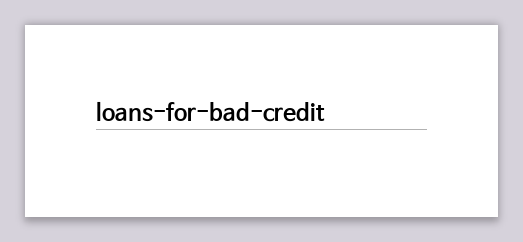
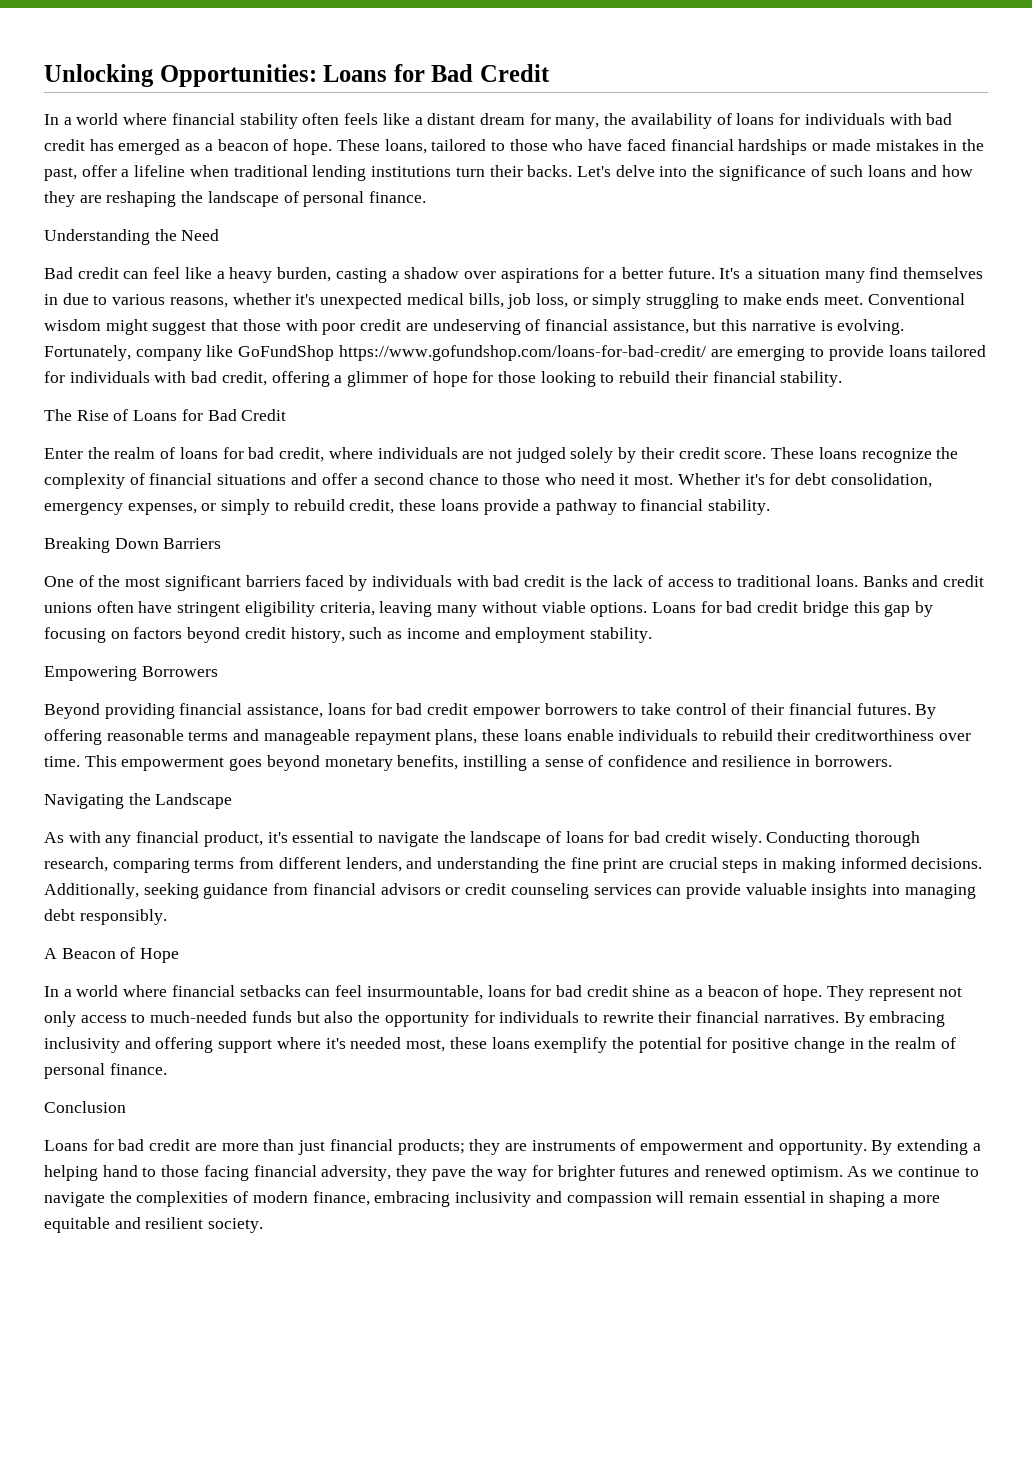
- loans-for-bad-credit
+ Unlocking Opportunities: Loans for Bad Credit
+ In a world where financial stability often feels like a distant dream for many, the availability of loans for individuals with bad credit has emerged as a beacon of hope. These loans, tailored to those who have faced financial hardships or made mistakes in the past, offer a lifeline when traditional lending institutions turn their backs. Let's delve into the significance of such loans and how they are reshaping the landscape of personal finance.
+ Understanding the Need
+ Bad credit can feel like a heavy burden, casting a shadow over aspirations for a better future. It's a situation many find themselves in due to various reasons, whether it's unexpected medical bills, job loss, or simply struggling to make ends meet. Conventional wisdom might suggest that those with poor credit are undeserving of financial assistance, but this narrative is evolving. Fortunately, company like GoFundShop https://www.gofundshop.com/loans-for-bad-credit/ are emerging to provide loans tailored for individuals with bad credit, offering a glimmer of hope for those looking to rebuild their financial stability.
+ The Rise of Loans for Bad Credit
+ Enter the realm of loans for bad credit, where individuals are not judged solely by their credit score. These loans recognize the complexity of financial situations and offer a second chance to those who need it most. Whether it's for debt consolidation, emergency expenses, or simply to rebuild credit, these loans provide a pathway to financial stability.
+ Breaking Down Barriers
+ One of the most significant barriers faced by individuals with bad credit is the lack of access to traditional loans. Banks and credit unions often have stringent eligibility criteria, leaving many without viable options. Loans for bad credit bridge this gap by focusing on factors beyond credit history, such as income and employment stability.
+ Empowering Borrowers
+ Beyond providing financial assistance, loans for bad credit empower borrowers to take control of their financial futures. By offering reasonable terms and manageable repayment plans, these loans enable individuals to rebuild their creditworthiness over time. This empowerment goes beyond monetary benefits, instilling a sense of confidence and resilience in borrowers.
+ Navigating the Landscape
+ As with any financial product, it's essential to navigate the landscape of loans for bad credit wisely. Conducting thorough research, comparing terms from different lenders, and understanding the fine print are crucial steps in making informed decisions. Additionally, seeking guidance from financial advisors or credit counseling services can provide valuable insights into managing debt responsibly.
+ A Beacon of Hope
+ In a world where financial setbacks can feel insurmountable, loans for bad credit shine as a beacon of hope. They represent not only access to much-needed funds but also the opportunity for individuals to rewrite their financial narratives. By embracing inclusivity and offering support where it's needed most, these loans exemplify the potential for positive change in the realm of personal finance.
+ Conclusion
+ Loans for bad credit are more than just financial products; they are instruments of empowerment and opportunity. By extending a helping hand to those facing financial adversity, they pave the way for brighter futures and renewed optimism. As we continue to navigate the complexities of modern finance, embracing inclusivity and compassion will remain essential in shaping a more equitable and resilient society.

